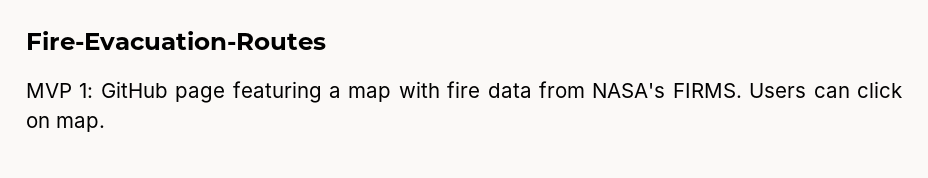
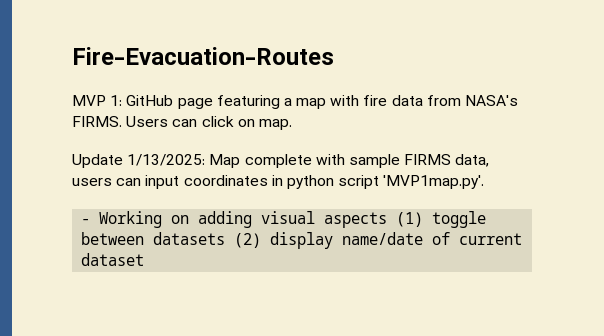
+ Update 1/13/2025: Map complete with sample FIRMS data, users can input coordinates in python script 'MVP1map.py'.
+ - Working on adding visual aspects (1) toggle between datasets (2) display name/date of current dataset

